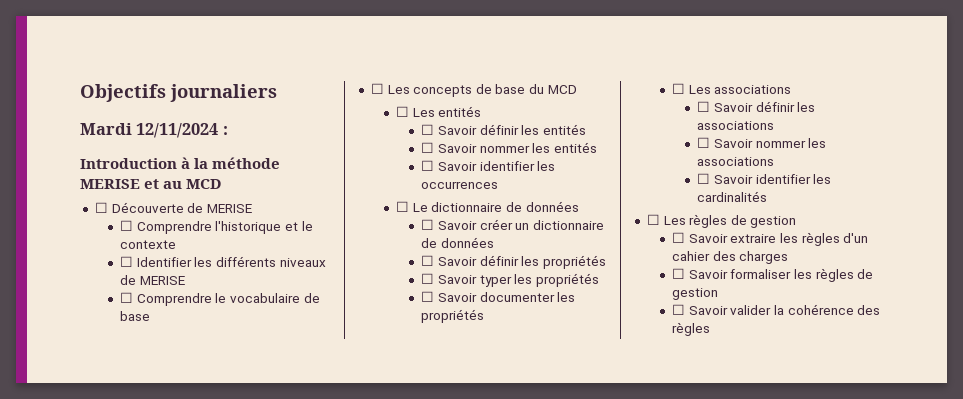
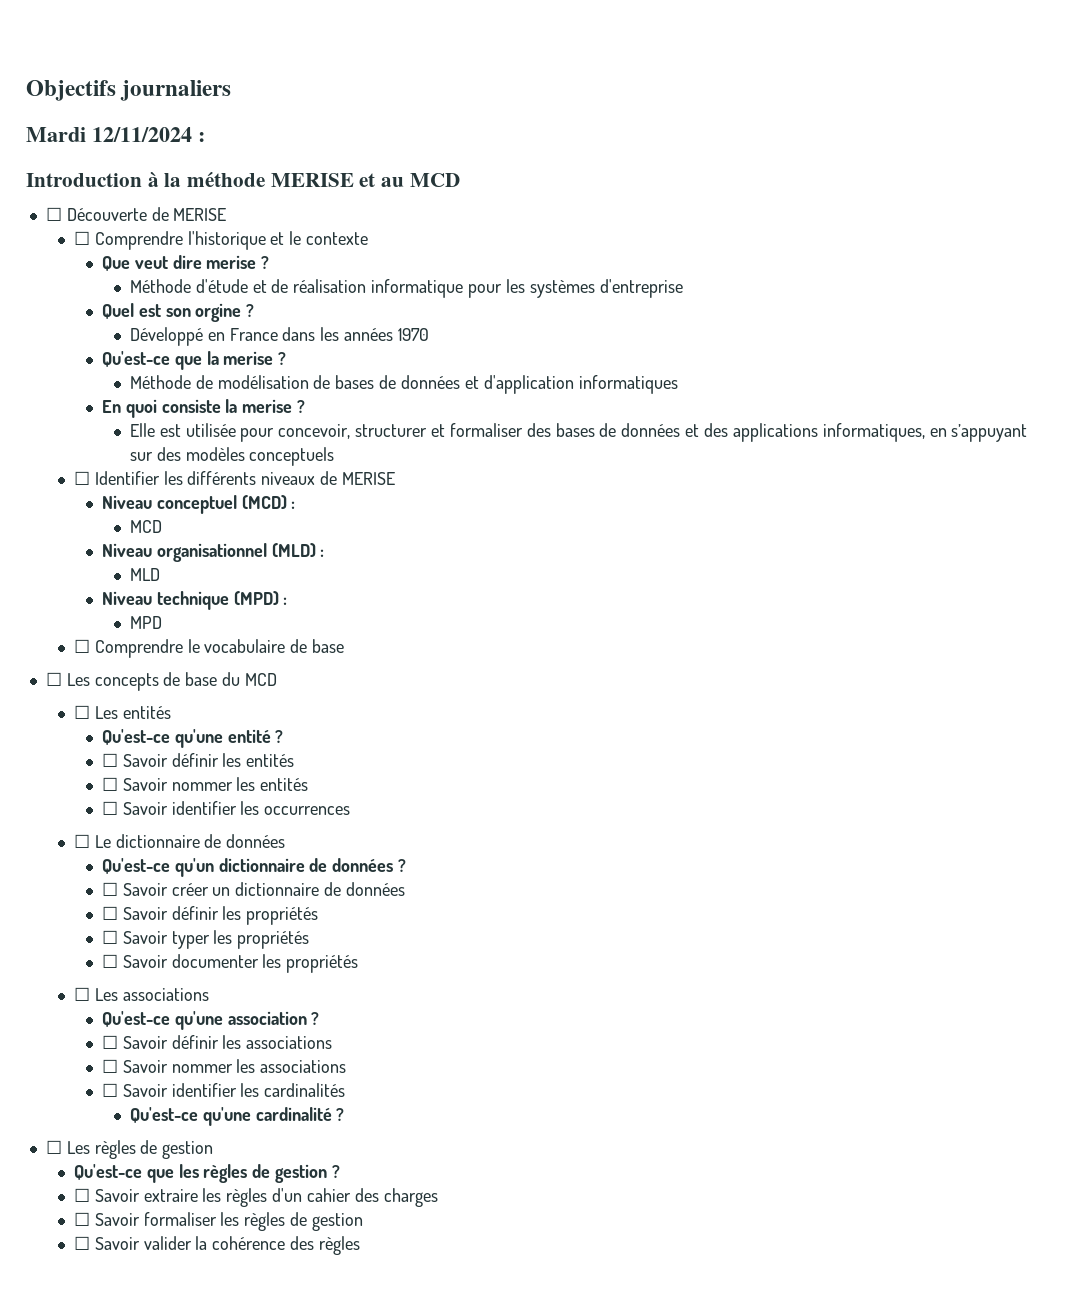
+ Que veut dire merise ?
+ Méthode d'étude et de réalisation informatique pour les systèmes d'entreprise
+ Quel est son orgine ?
+ Développé en France dans les années 1970
+ Qu'est-ce que la merise ?
+ Méthode de modélisation de bases de données et d'application informatiques
+ En quoi consiste la merise ?
+ Elle est utilisée pour concevoir, structurer et formaliser des bases de données et des applications informatiques, en s’appuyant sur des modèles conceptuels
+ Niveau conceptuel (MCD) :
+ MCD
+ Niveau organisationnel (MLD) :
+ MLD
+ Niveau technique (MPD) :
+ MPD
+ Qu'est-ce qu'une entité ?
+ Qu'est-ce qu'un dictionnaire de données ?
+ Qu'est-ce qu'une association ?
+ Qu'est-ce qu'une cardinalité ?
+ Qu'est-ce que les règles de gestion ?

